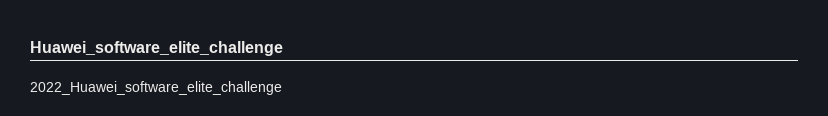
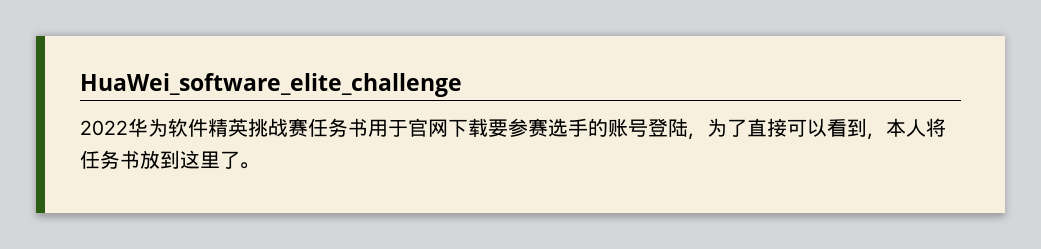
- Huawei_software_elite_challenge
- 2022_Huawei_software_elite_challenge
+ HuaWei_software_elite_challenge
+ 2022华为软件精英挑战赛任务书用于官网下载要参赛选手的账号登陆，为了直接可以看到，本人将任务书放到这里了。

